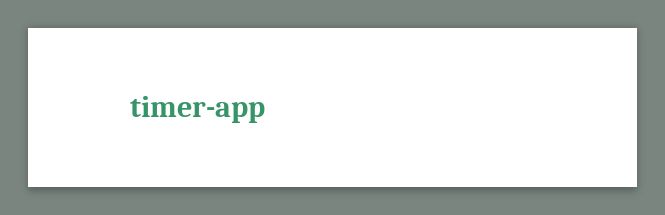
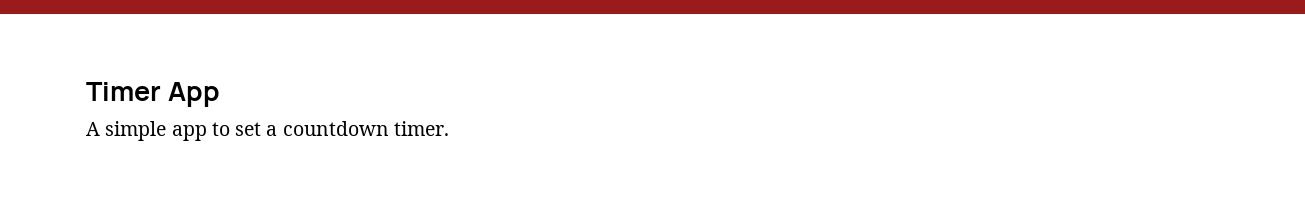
- timer-app
+ Timer App
+ A simple app to set a countdown timer.

